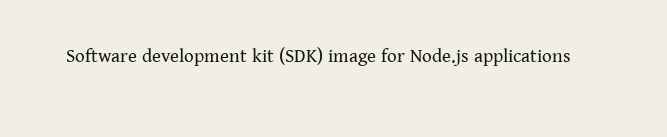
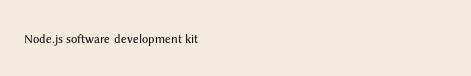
- Software development kit (SDK) image for Node.js applications
+ Node.js software development kit

